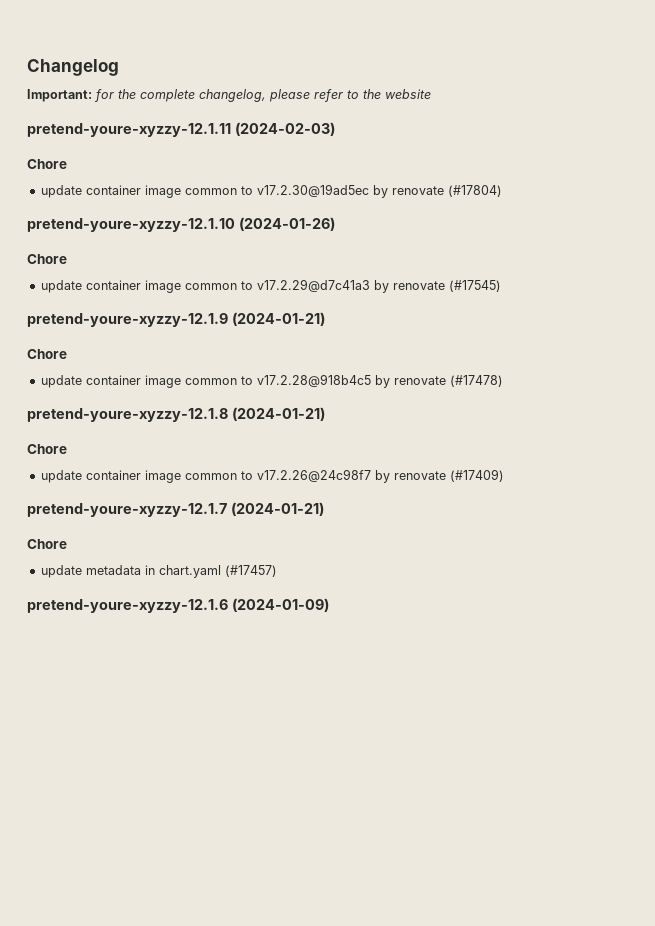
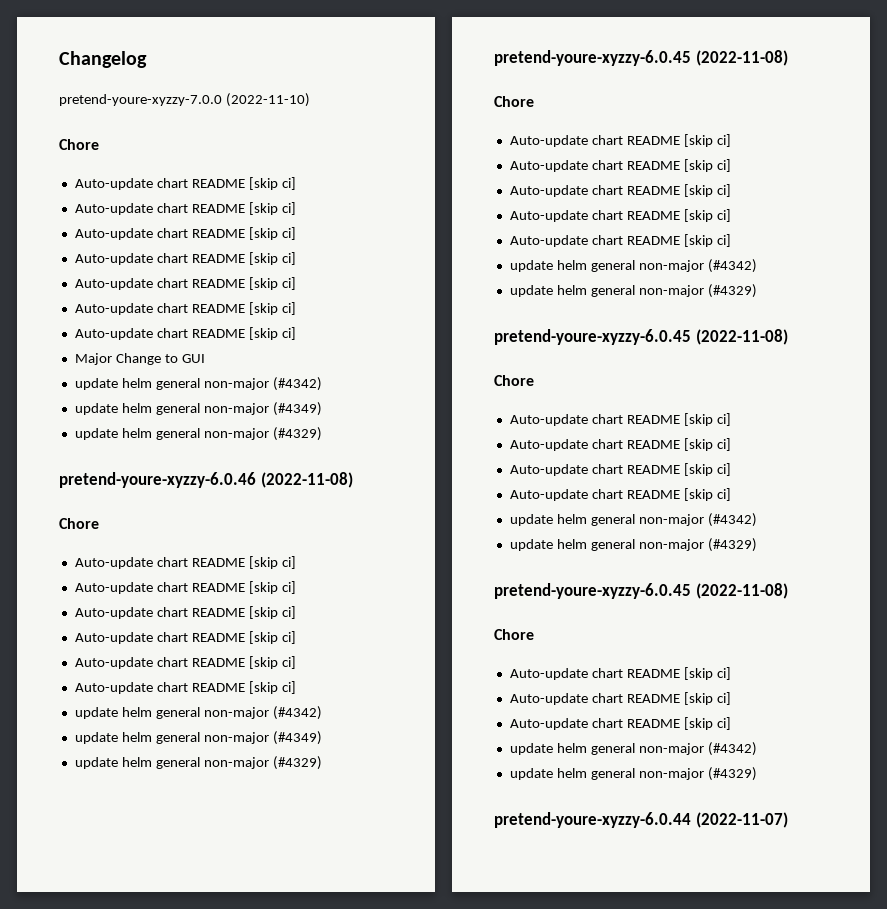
- Important: for the complete changelog, please refer to the website
- pretend-youre-xyzzy-12.1.11 (2024-02-03)
+ pretend-youre-xyzzy-7.0.0 (2022-11-10)
  Chore
- update container image common to v17.2.30@19ad5ec by renovate (#17804)
- pretend-youre-xyzzy-12.1.10 (2024-01-26)
+ Auto-update chart README [skip ci]
+ Auto-update chart README [skip ci]
+ Auto-update chart README [skip ci]
+ Auto-update chart README [skip ci]
+ Auto-update chart README [skip ci]
+ Auto-update chart README [skip ci]
+ Auto-update chart README [skip ci]
+ Major Change to GUI
+ update helm general non-major (#4342)
+ update helm general non-major (#4349)
+ update helm general non-major (#4329)
+ pretend-youre-xyzzy-6.0.46 (2022-11-08)
  Chore
- update container image common to v17.2.29@d7c41a3 by renovate (#17545)
- pretend-youre-xyzzy-12.1.9 (2024-01-21)
+ Auto-update chart README [skip ci]
+ Auto-update chart README [skip ci]
+ Auto-update chart README [skip ci]
+ Auto-update chart README [skip ci]
+ Auto-update chart README [skip ci]
+ Auto-update chart README [skip ci]
+ update helm general non-major (#4342)
+ update helm general non-major (#4349)
+ update helm general non-major (#4329)
+ pretend-youre-xyzzy-6.0.45 (2022-11-08)
  Chore
- update container image common to v17.2.28@918b4c5 by renovate (#17478)
- pretend-youre-xyzzy-12.1.8 (2024-01-21)
+ Auto-update chart README [skip ci]
+ Auto-update chart README [skip ci]
+ Auto-update chart README [skip ci]
+ Auto-update chart README [skip ci]
+ Auto-update chart README [skip ci]
+ update helm general non-major (#4342)
+ update helm general non-major (#4329)
+ pretend-youre-xyzzy-6.0.45 (2022-11-08)
  Chore
- update container image common to v17.2.26@24c98f7 by renovate (#17409)
- pretend-youre-xyzzy-12.1.7 (2024-01-21)
+ Auto-update chart README [skip ci]
+ Auto-update chart README [skip ci]
+ Auto-update chart README [skip ci]
+ Auto-update chart README [skip ci]
+ update helm general non-major (#4342)
+ update helm general non-major (#4329)
+ pretend-youre-xyzzy-6.0.45 (2022-11-08)
  Chore
- update metadata in chart.yaml (#17457)
- pretend-youre-xyzzy-12.1.6 (2024-01-09)
+ Auto-update chart README [skip ci]
+ Auto-update chart README [skip ci]
+ Auto-update chart README [skip ci]
+ update helm general non-major (#4342)
+ update helm general non-major (#4329)
+ pretend-youre-xyzzy-6.0.44 (2022-11-07)

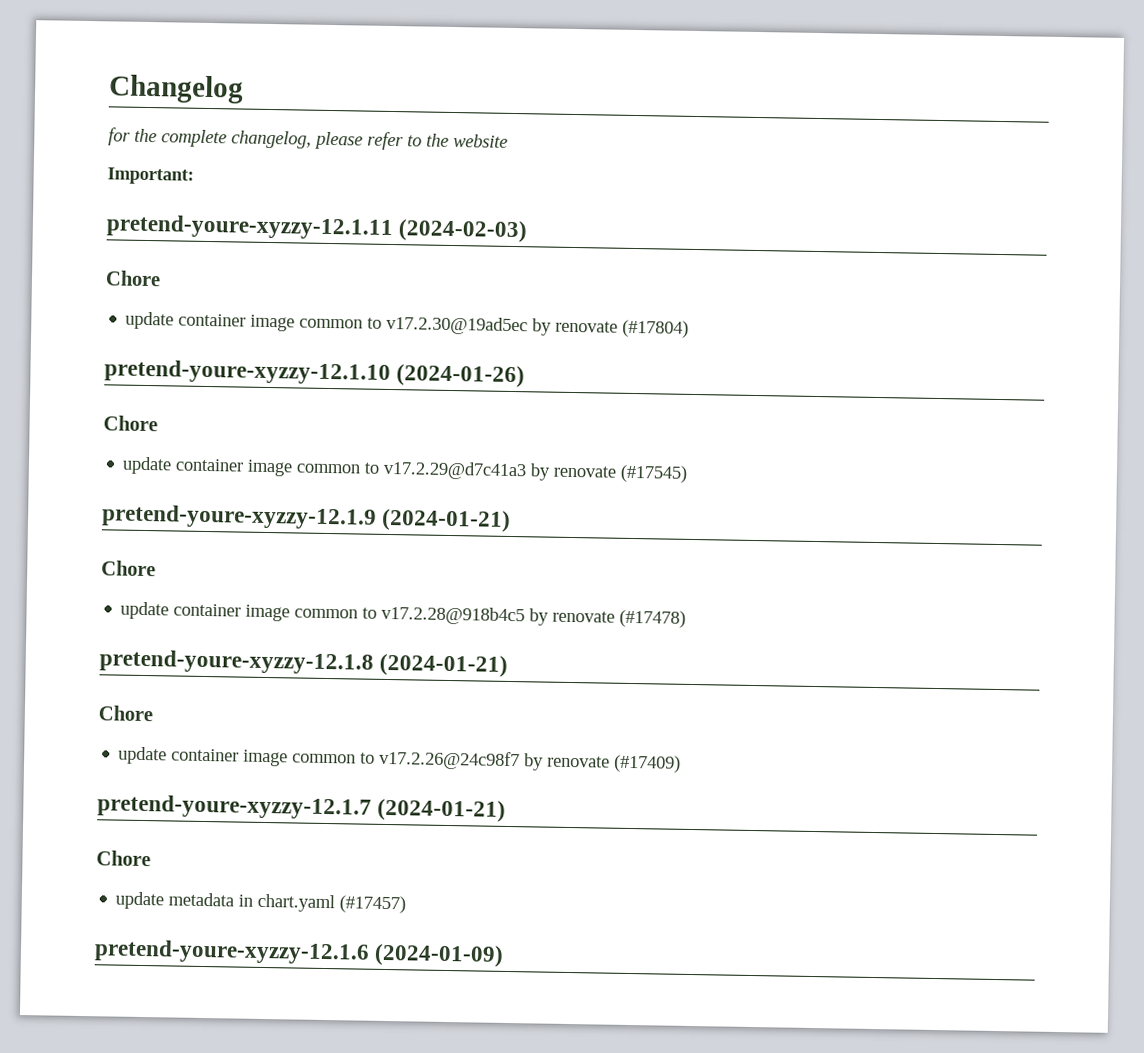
- pretend-youre-xyzzy-7.0.0 (2022-11-10)
+ for the complete changelog, please refer to the website
+ Important:
+ pretend-youre-xyzzy-12.1.11 (2024-02-03)
  Chore
- Auto-update chart README [skip ci]
- Auto-update chart README [skip ci]
- Auto-update chart README [skip ci]
- Auto-update chart README [skip ci]
- Auto-update chart README [skip ci]
- Auto-update chart README [skip ci]
- Auto-update chart README [skip ci]
- Major Change to GUI
- update helm general non-major (#4342)
- update helm general non-major (#4349)
- update helm general non-major (#4329)
- pretend-youre-xyzzy-6.0.46 (2022-11-08)
+ update container image common to v17.2.30@19ad5ec by renovate (#17804)
+ pretend-youre-xyzzy-12.1.10 (2024-01-26)
  Chore
- Auto-update chart README [skip ci]
- Auto-update chart README [skip ci]
- Auto-update chart README [skip ci]
- Auto-update chart README [skip ci]
- Auto-update chart README [skip ci]
- Auto-update chart README [skip ci]
- update helm general non-major (#4342)
- update helm general non-major (#4349)
- update helm general non-major (#4329)
- pretend-youre-xyzzy-6.0.45 (2022-11-08)
+ update container image common to v17.2.29@d7c41a3 by renovate (#17545)
+ pretend-youre-xyzzy-12.1.9 (2024-01-21)
  Chore
- Auto-update chart README [skip ci]
- Auto-update chart README [skip ci]
- Auto-update chart README [skip ci]
- Auto-update chart README [skip ci]
- Auto-update chart README [skip ci]
- update helm general non-major (#4342)
- update helm general non-major (#4329)
- pretend-youre-xyzzy-6.0.45 (2022-11-08)
+ update container image common to v17.2.28@918b4c5 by renovate (#17478)
+ pretend-youre-xyzzy-12.1.8 (2024-01-21)
  Chore
- Auto-update chart README [skip ci]
- Auto-update chart README [skip ci]
- Auto-update chart README [skip ci]
- Auto-update chart README [skip ci]
- update helm general non-major (#4342)
- update helm general non-major (#4329)
- pretend-youre-xyzzy-6.0.45 (2022-11-08)
+ update container image common to v17.2.26@24c98f7 by renovate (#17409)
+ pretend-youre-xyzzy-12.1.7 (2024-01-21)
  Chore
- Auto-update chart README [skip ci]
- Auto-update chart README [skip ci]
- Auto-update chart README [skip ci]
- update helm general non-major (#4342)
- update helm general non-major (#4329)
- pretend-youre-xyzzy-6.0.44 (2022-11-07)
+ update metadata in chart.yaml (#17457)
+ pretend-youre-xyzzy-12.1.6 (2024-01-09)

